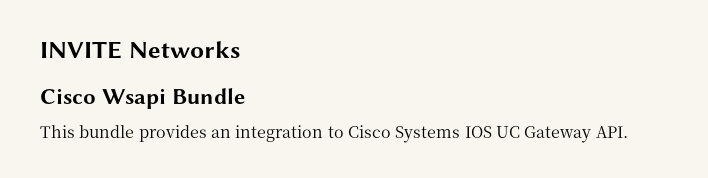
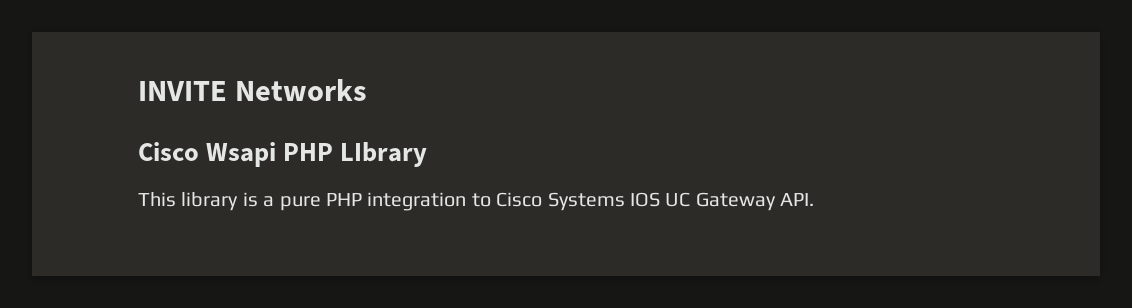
- Cisco Wsapi Bundle
+ Cisco Wsapi PHP LIbrary
- This bundle provides an integration to Cisco Systems IOS UC Gateway API.
+ This library is a pure PHP integration to Cisco Systems IOS UC Gateway API.

